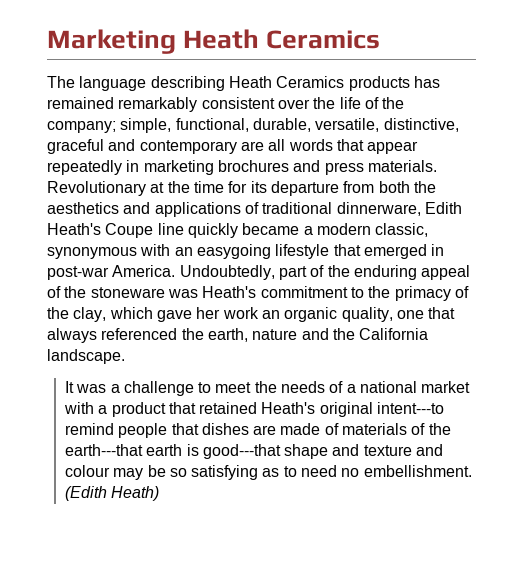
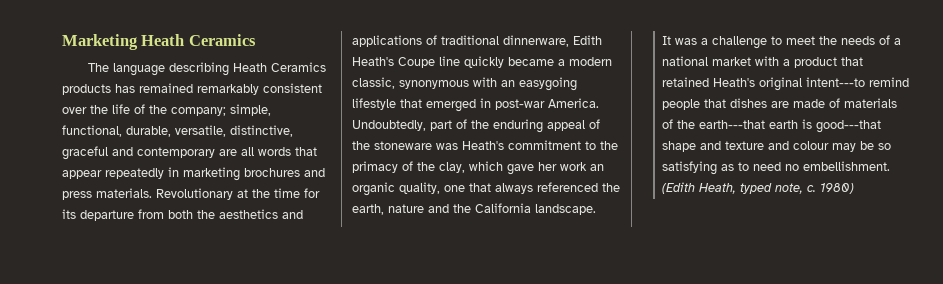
- (Edith Heath)
+ (Edith Heath, typed note, c. 1980)

